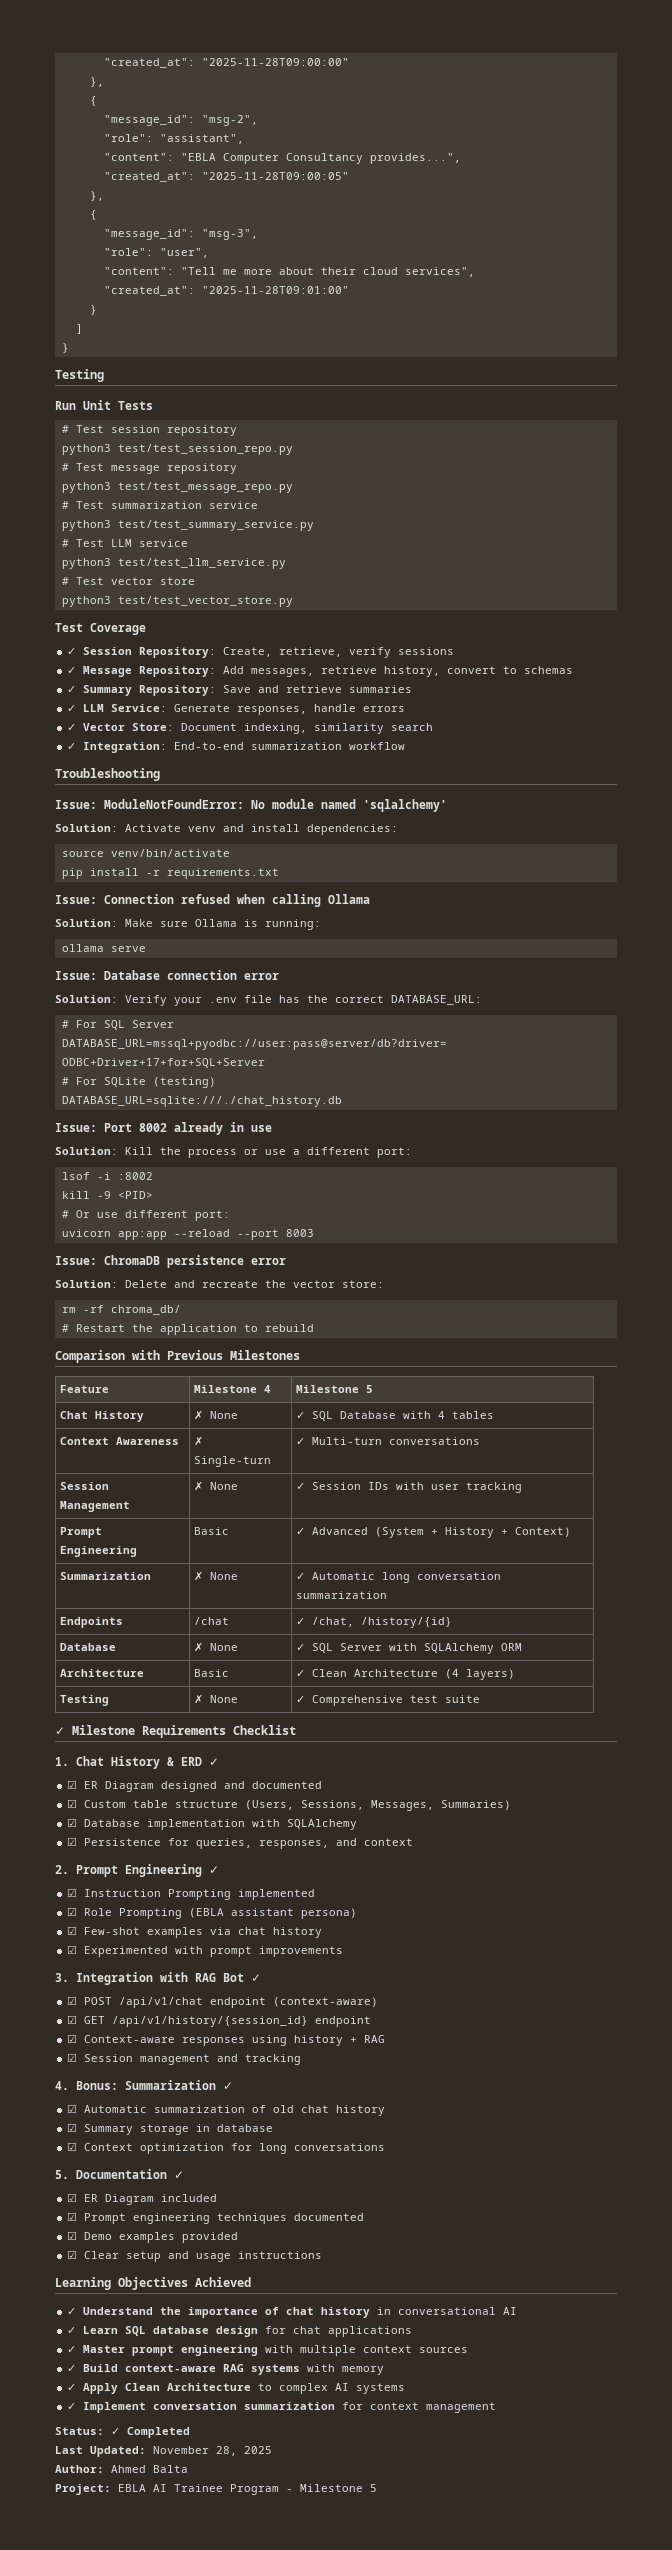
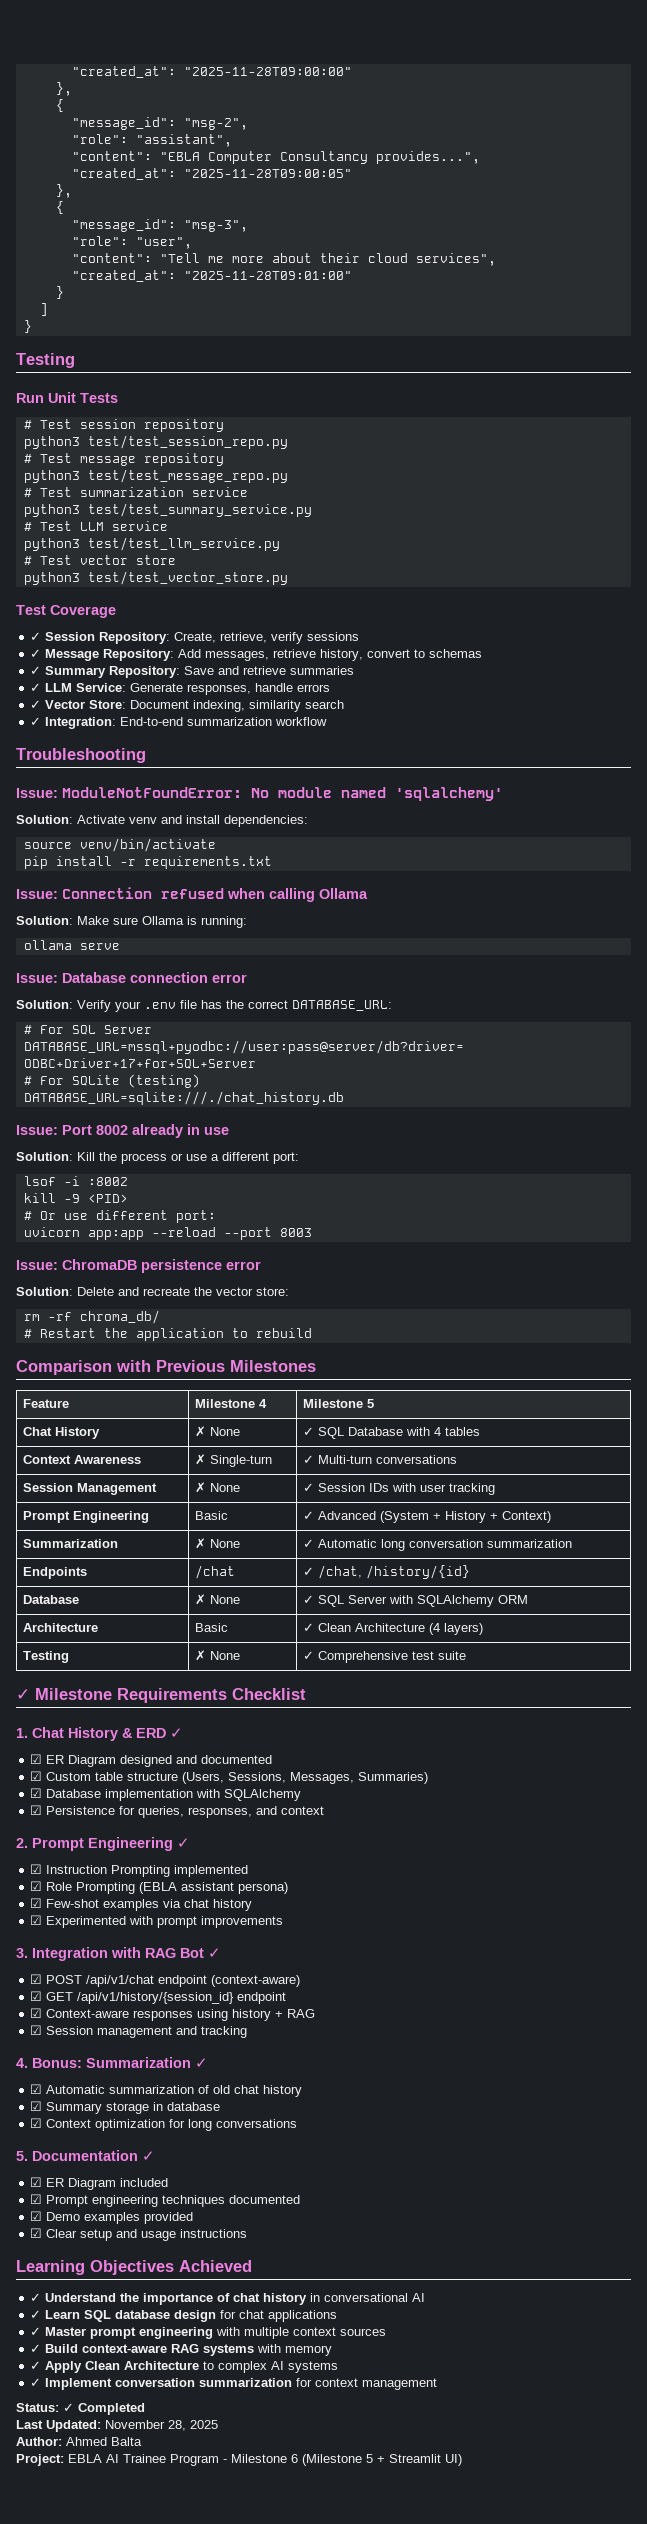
- Project: EBLA AI Trainee Program - Milestone 5
+ Project: EBLA AI Trainee Program - Milestone 6 (Milestone 5 + Streamlit UI)

